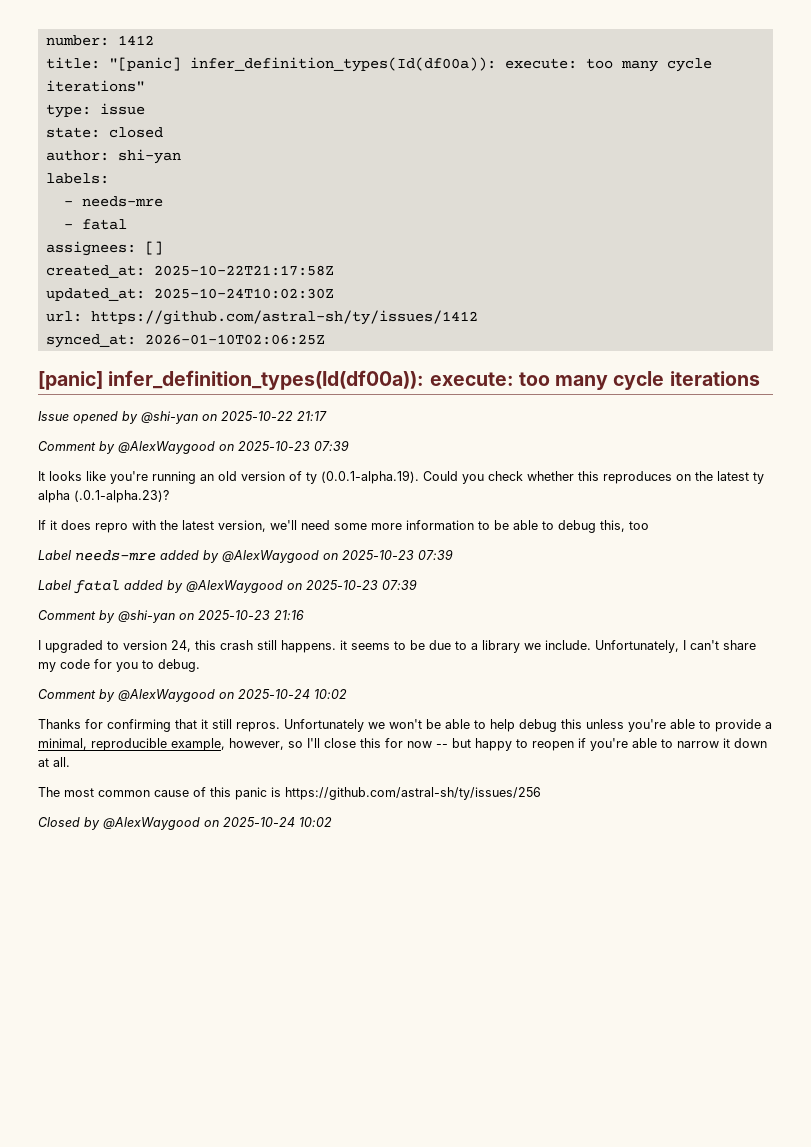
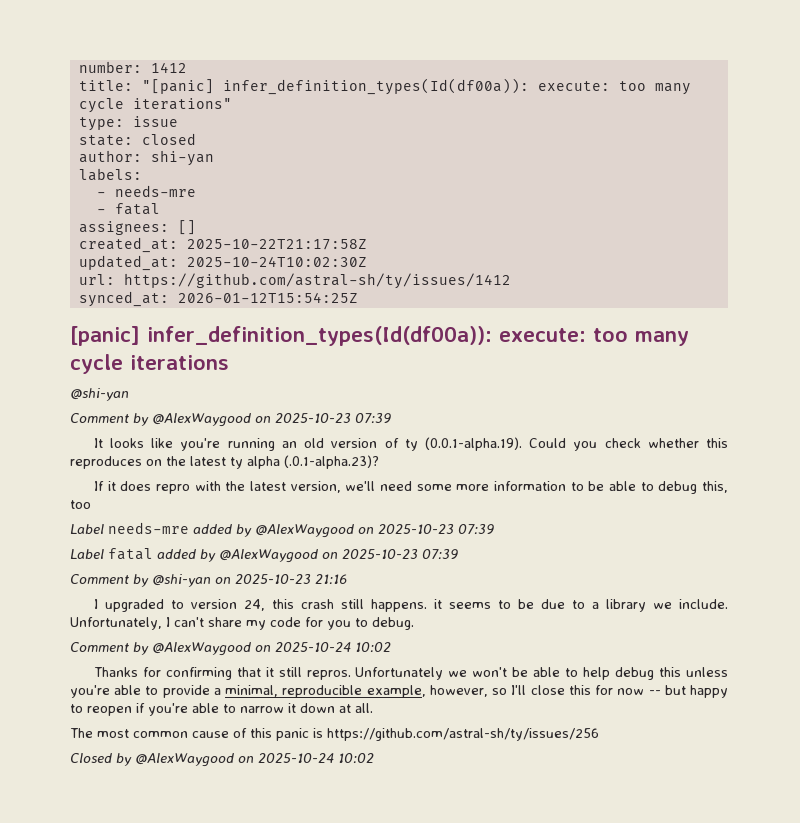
- synced_at: 2026-01-10T02:06:25Z
+ synced_at: 2026-01-12T15:54:25Z
  [panic] infer_definition_types(Id(df00a)): execute: too many cycle iterations
- Issue opened by @shi-yan on 2025-10-22 21:17
+ @shi-yan

